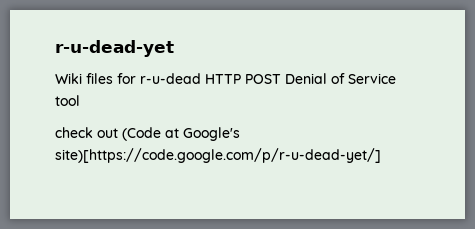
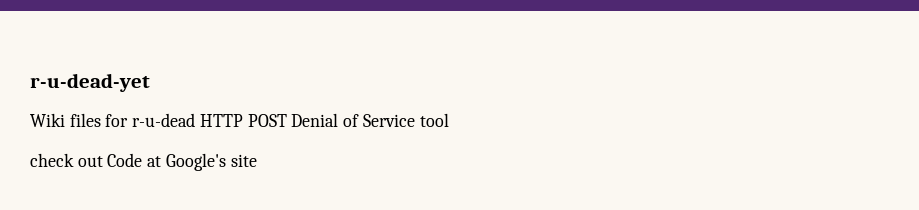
- check out (Code at Google's site)[https://code.google.com/p/r-u-dead-yet/]
+ check out Code at Google's site

